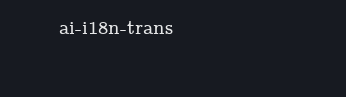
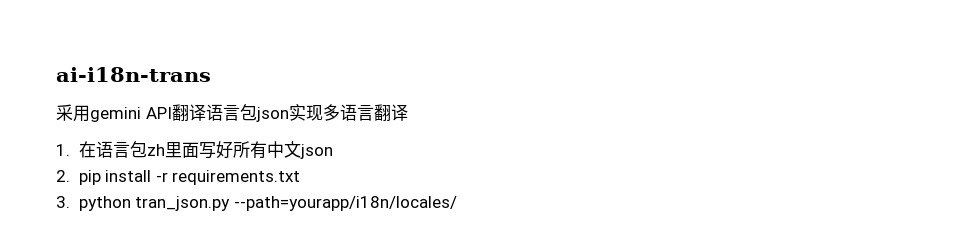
+ 采用gemini API翻译语言包json实现多语言翻译
+ 1.在语言包zh里面写好所有中文json
+ 2. pip install -r requirements.txt
+ 3. python tran_json.py --path=yourapp/i18n/locales/

